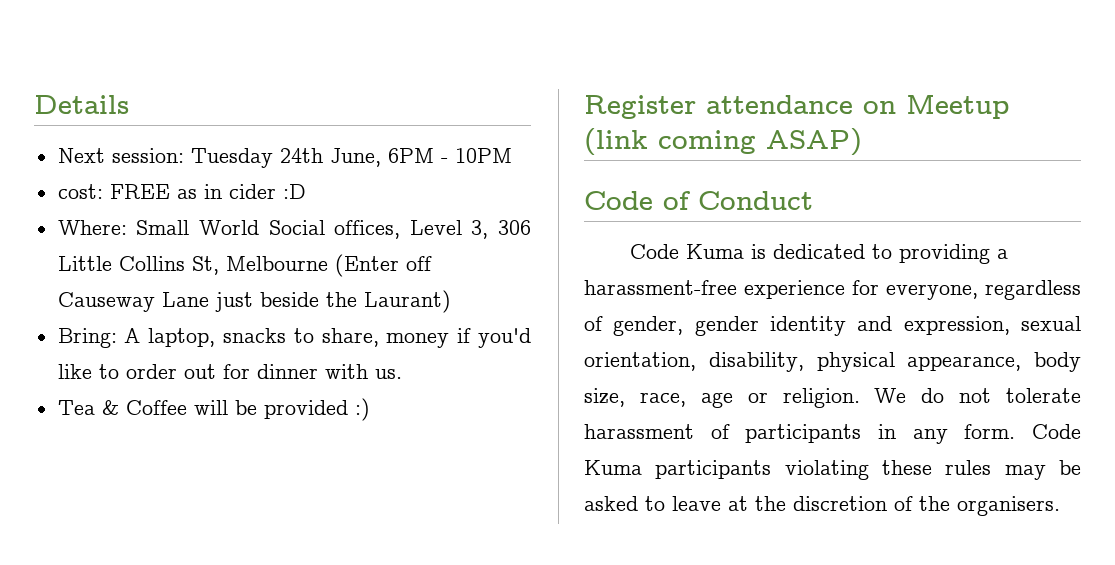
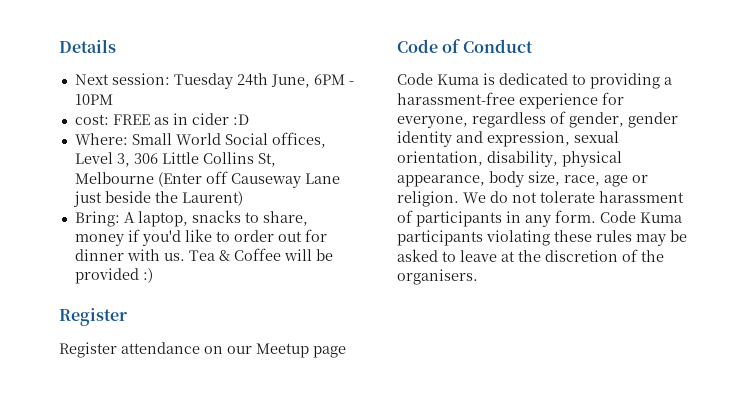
- Where: Small World Social offices, Level 3, 306 Little Collins St, Melbourne (Enter off Causeway Lane just beside the Laurant)
+ Where: Small World Social offices, Level 3, 306 Little Collins St, Melbourne (Enter off Causeway Lane just beside the Laurent)
- Bring: A laptop, snacks to share, money if you'd like to order out for dinner with us.
- Tea & Coffee will be provided :)
- Register attendance on Meetup (link coming ASAP)
+ Bring: A laptop, snacks to share, money if you'd like to order out for dinner with us. Tea & Coffee will be provided :)
+ Register
+ Register attendance on our Meetup page

